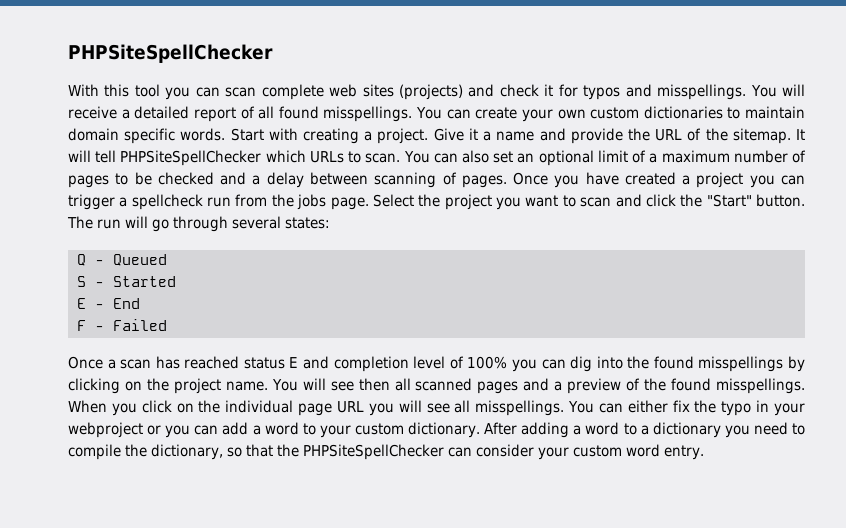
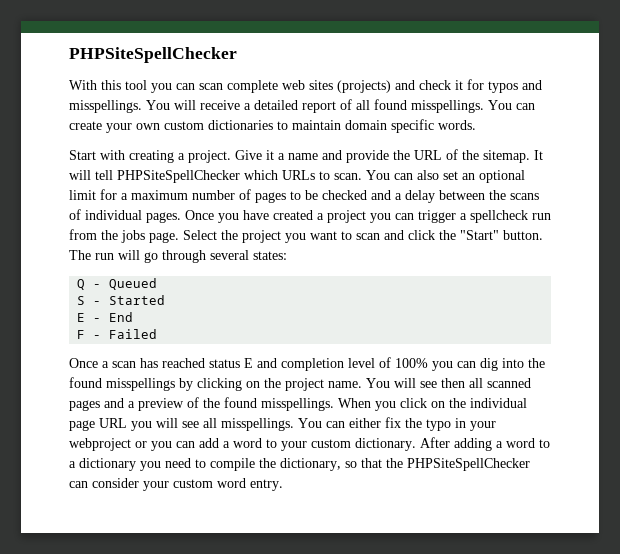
- You can create your own custom dictionaries to maintain domain specific words. Start with creating a project.
+ You can create your own custom dictionaries to maintain domain specific words.
+ Start with creating a project.
- You can also set an optional limit of a maximum number of pages to be checked and a delay between scanning of pages.
+ You can also set an optional limit for a maximum number of pages to be checked and a delay between the scans of individual pages.

